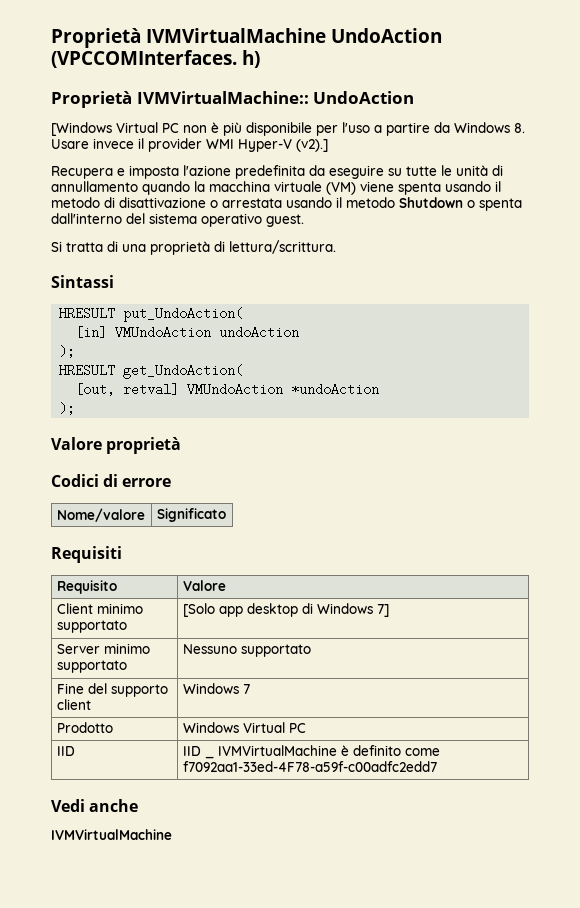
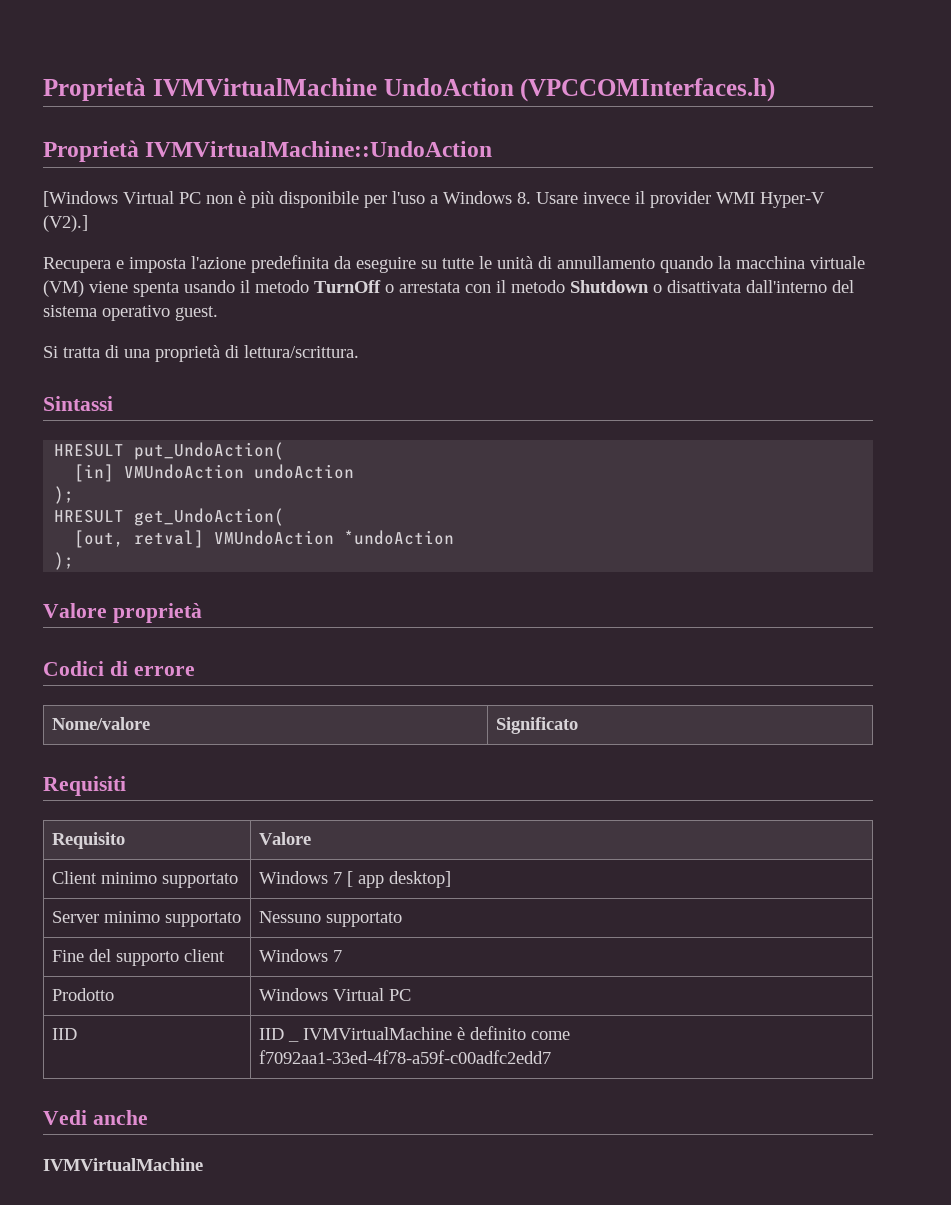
- Proprietà IVMVirtualMachine UndoAction (VPCCOMInterfaces. h)
- Proprietà IVMVirtualMachine:: UndoAction
+ Proprietà IVMVirtualMachine UndoAction (VPCCOMInterfaces.h)
+ Proprietà IVMVirtualMachine::UndoAction
- [Windows Virtual PC non è più disponibile per l'uso a partire da Windows 8. Usare invece il provider WMI Hyper-V (v2).]
+ [Windows Virtual PC non è più disponibile per l'uso a Windows 8. Usare invece il provider WMI Hyper-V (V2).]
- Recupera e imposta l'azione predefinita da eseguire su tutte le unità di annullamento quando la macchina virtuale (VM) viene spenta usando il metodo di disattivazione o arrestata usando il metodo Shutdown o spenta dall'interno del sistema operativo guest.
+ Recupera e imposta l'azione predefinita da eseguire su tutte le unità di annullamento quando la macchina virtuale (VM) viene spenta usando il metodo TurnOff o arrestata con il metodo Shutdown o disattivata dall'interno del sistema operativo guest.
- Client minimo supportato | [Solo app desktop di Windows 7]
+ Client minimo supportato | Windows 7 [ app desktop]
- IID | IID _ IVMVirtualMachine è definito come f7092aa1-33ed-4F78-a59f-c00adfc2edd7
+ IID | IID _ IVMVirtualMachine è definito come f7092aa1-33ed-4f78-a59f-c00adfc2edd7

